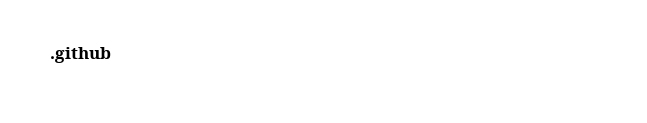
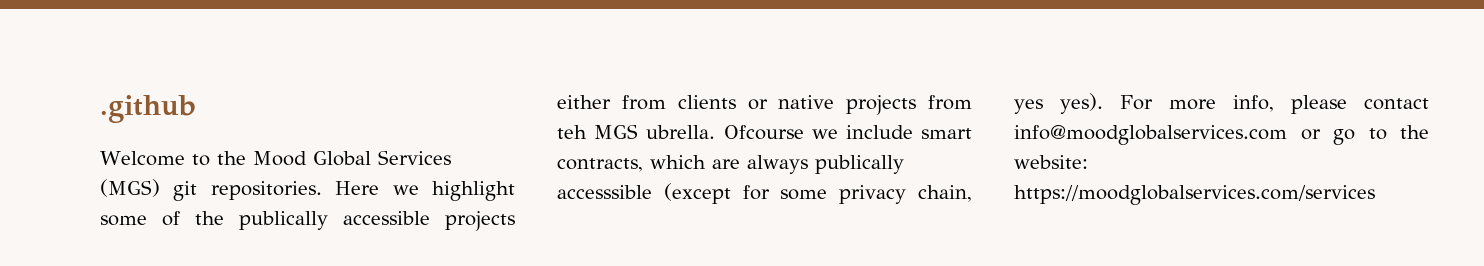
+ Welcome to the Mood Global Services (MGS) git repositories. Here we highlight some of the publically accessible projects either from clients or native projects from teh MGS ubrella. Ofcourse we include smart contracts, which are always publically accesssible (except for some privacy chain, yes yes). For more info, please contact info@moodglobalservices.com or go to the website: https://moodglobalservices.com/services

